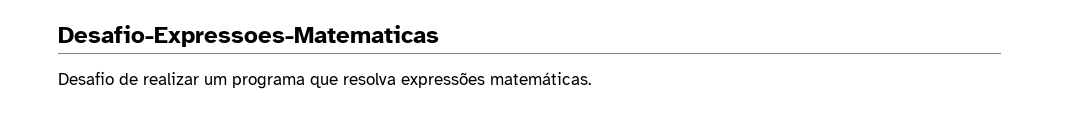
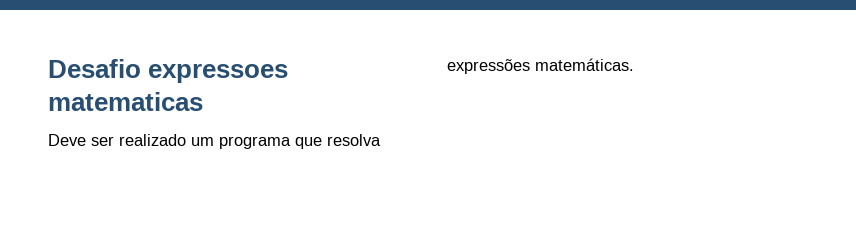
- Desafio-Expressoes-Matematicas
- Desafio de realizar um programa que resolva expressões matemáticas.
+ Desafio expressoes matematicas
+ Deve ser realizado um programa que resolva expressões matemáticas.

